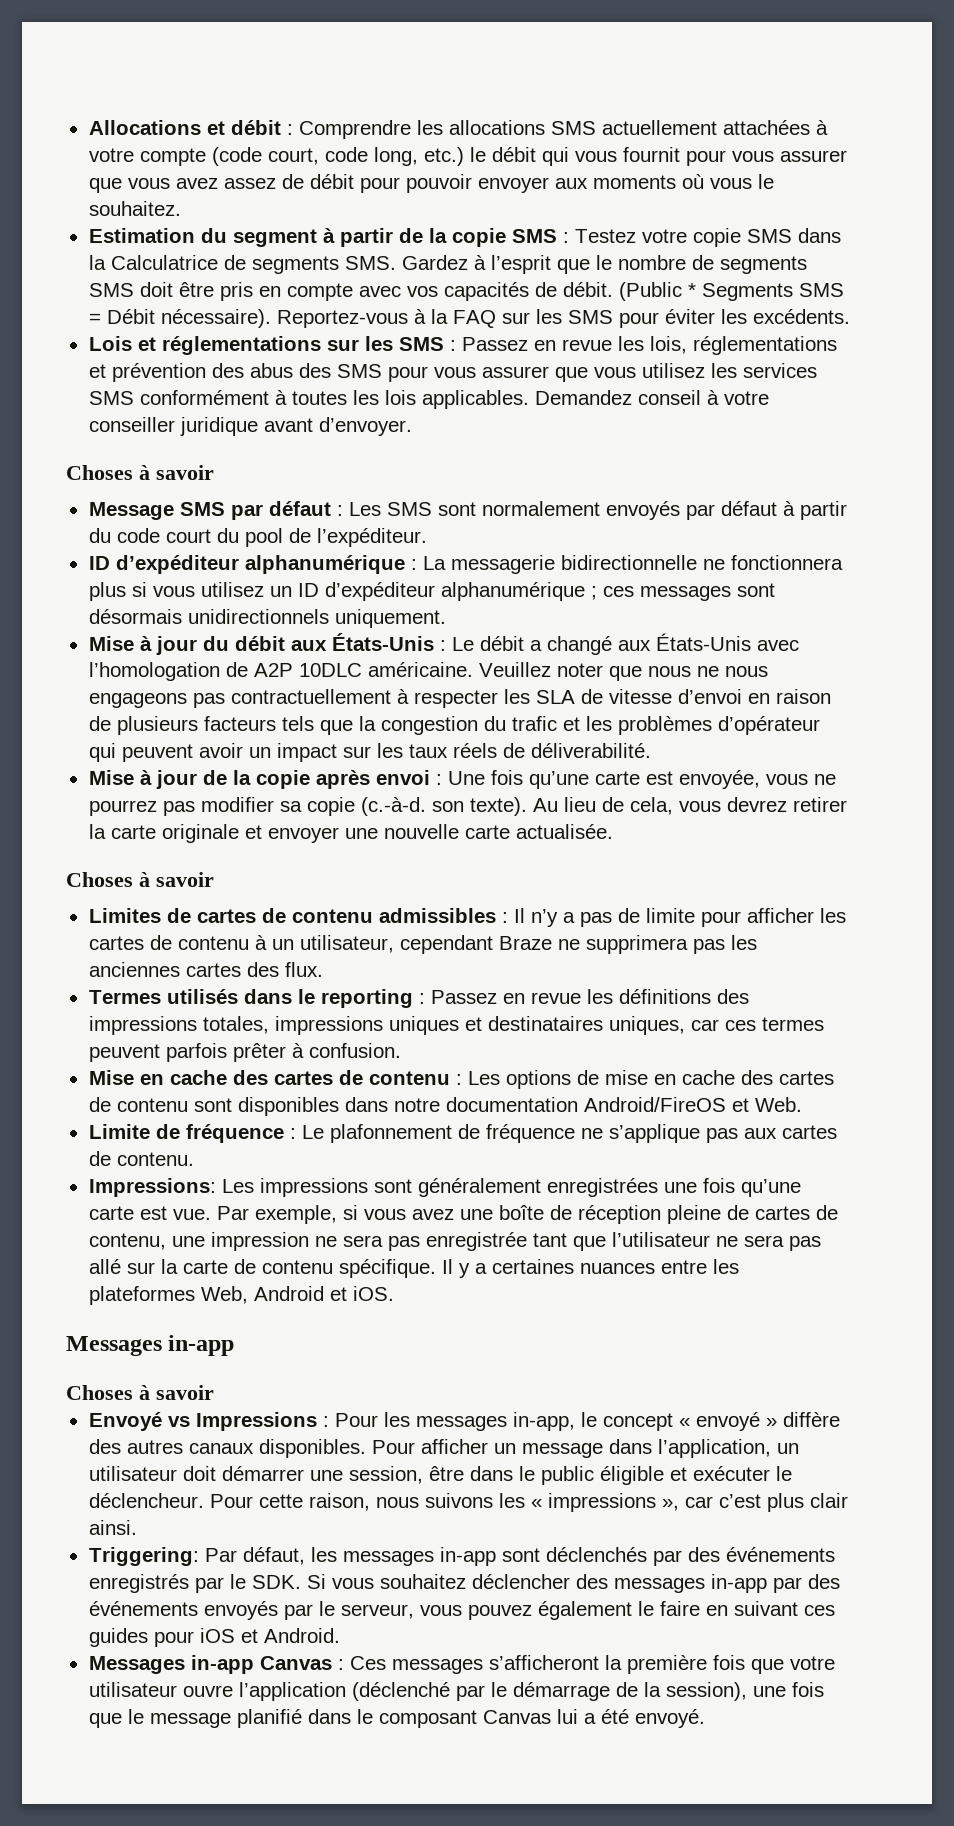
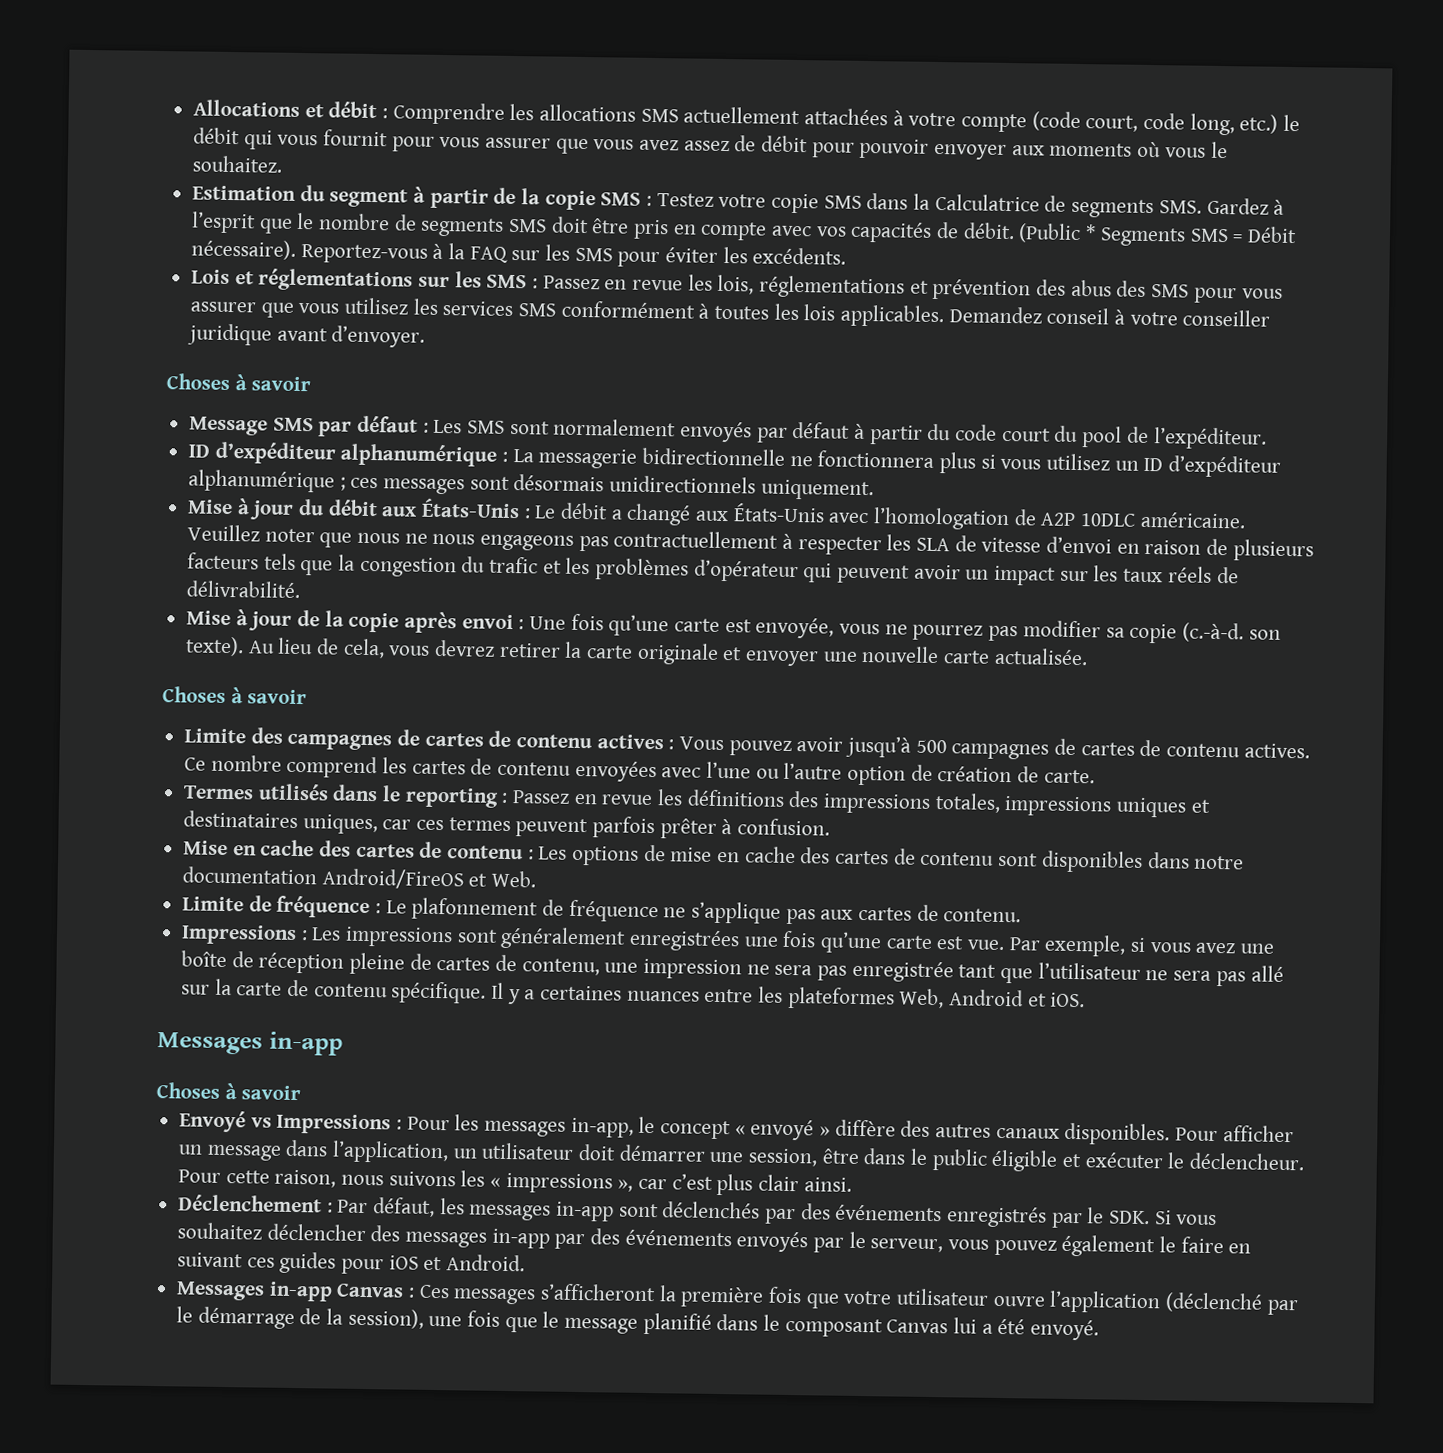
- Veuillez noter que nous ne nous engageons pas contractuellement à respecter les SLA de vitesse d’envoi en raison de plusieurs facteurs tels que la congestion du trafic et les problèmes d’opérateur qui peuvent avoir un impact sur les taux réels de déliverabilité.
+ Veuillez noter que nous ne nous engageons pas contractuellement à respecter les SLA de vitesse d’envoi en raison de plusieurs facteurs tels que la congestion du trafic et les problèmes d’opérateur qui peuvent avoir un impact sur les taux réels de délivrabilité.
- Limites de cartes de contenu admissibles : Il n’y a pas de limite pour afficher les cartes de contenu à un utilisateur, cependant Braze ne supprimera pas les anciennes cartes des flux.
+ Limite des campagnes de cartes de contenu actives : Vous pouvez avoir jusqu’à 500 campagnes de cartes de contenu actives. Ce nombre comprend les cartes de contenu envoyées avec l’une ou l’autre option de création de carte.
- Impressions: Les impressions sont généralement enregistrées une fois qu’une carte est vue.
+ Impressions : Les impressions sont généralement enregistrées une fois qu’une carte est vue.
- Triggering: Par défaut, les messages in-app sont déclenchés par des événements enregistrés par le SDK. Si vous souhaitez déclencher des messages in-app par des événements envoyés par le serveur, vous pouvez également le faire en suivant ces guides pour iOS et Android.
+ Déclenchement : Par défaut, les messages in-app sont déclenchés par des événements enregistrés par le SDK. Si vous souhaitez déclencher des messages in-app par des événements envoyés par le serveur, vous pouvez également le faire en suivant ces guides pour iOS et Android.

